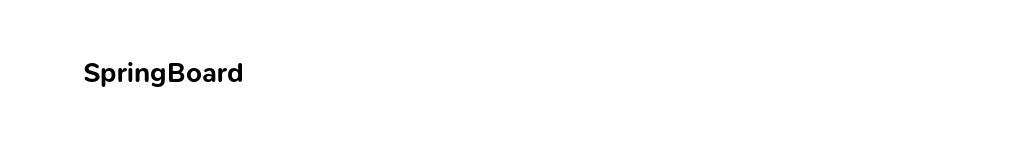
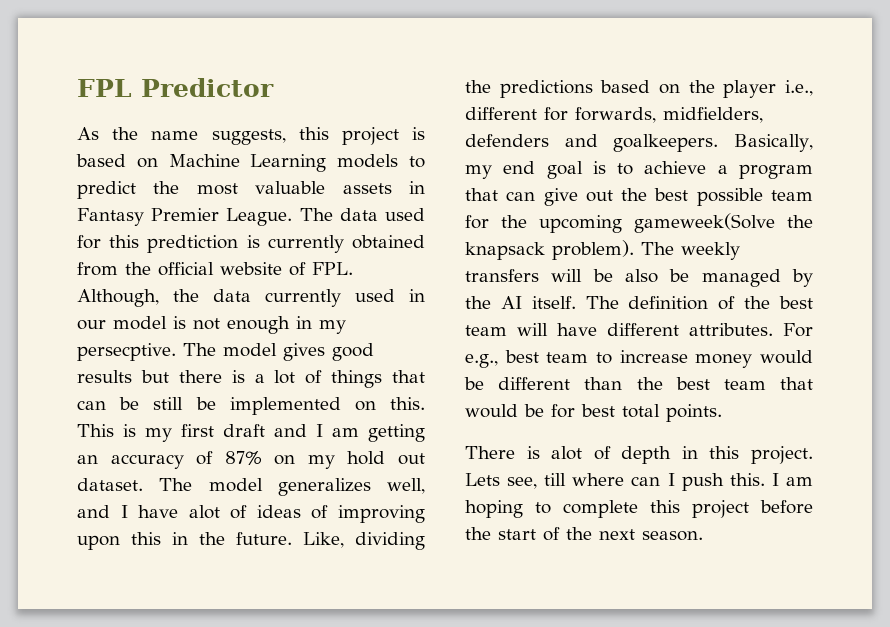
- SpringBoard
+ FPL Predictor
+ As the name suggests, this project is based on Machine Learning models to predict the most valuable assets in Fantasy Premier League. The data used for this predtiction is currently obtained from the official website of FPL. Although, the data currently used in our model is not enough in my persecptive. The model gives good results but there is a lot of things that can be still be implemented on this. This is my first draft and I am getting an accuracy of 87% on my hold out dataset. The model generalizes well, and I have alot of ideas of improving upon this in the future. Like, dividing the predictions based on the player i.e., different for forwards, midfielders, defenders and goalkeepers. Basically, my end goal is to achieve a program that can give out the best possible team for the upcoming gameweek(Solve the knapsack problem). The weekly transfers will be also be managed by the AI itself. The definition of the best team will have different attributes. For e.g., best team to increase money would be different than the best team that would be for best total points.
+ There is alot of depth in this project. Lets see, till where can I push this. I am hoping to complete this project before the start of the next season.

